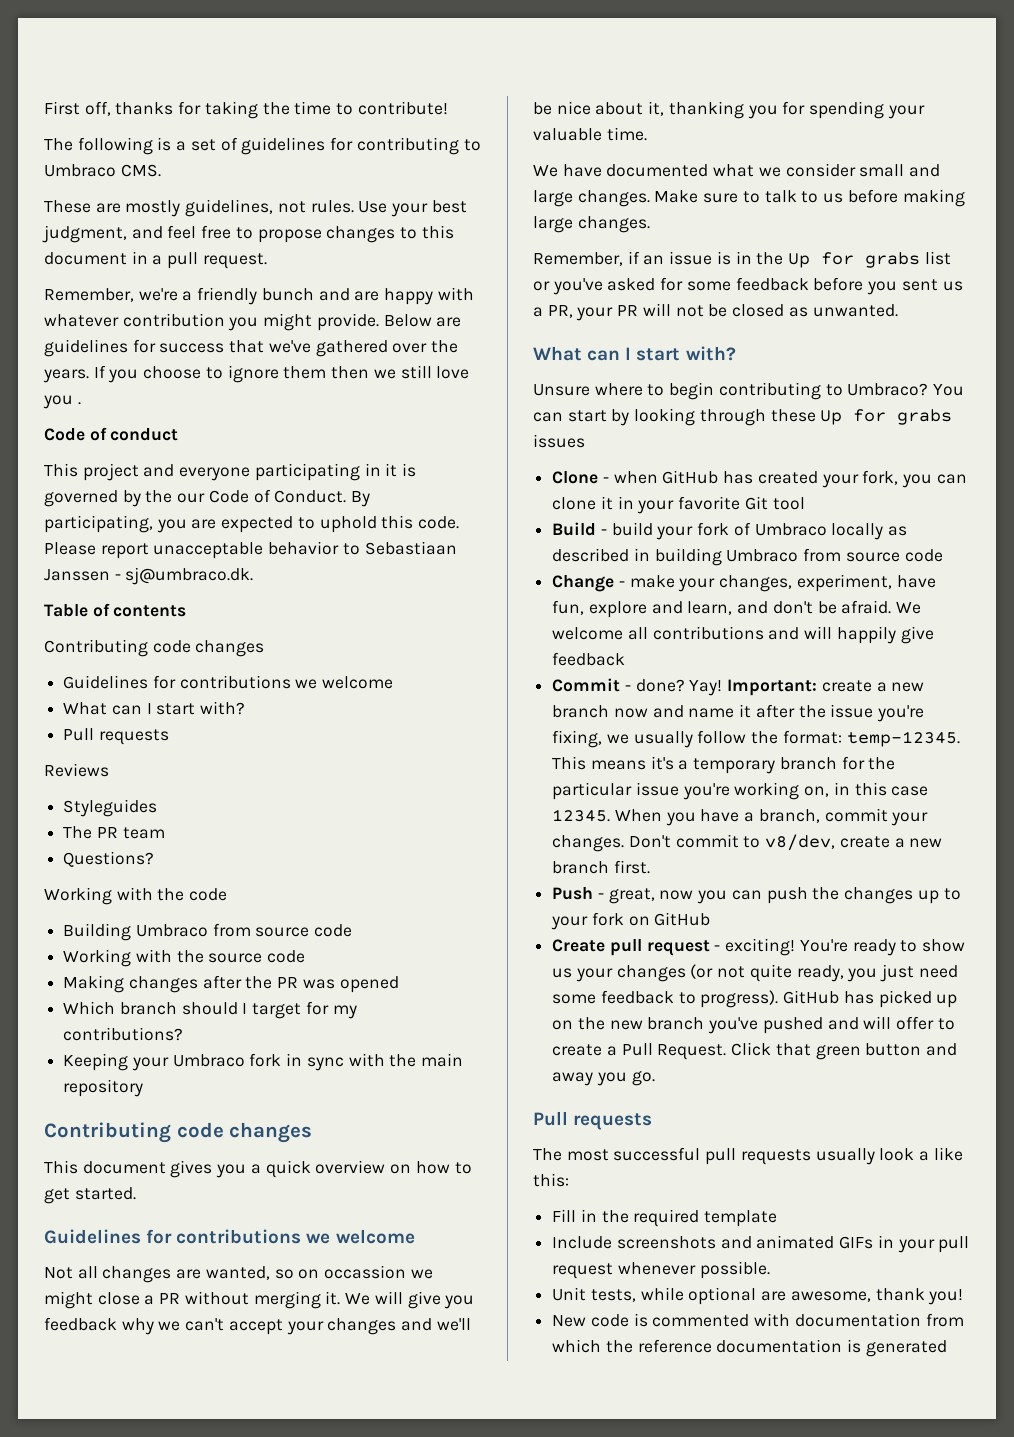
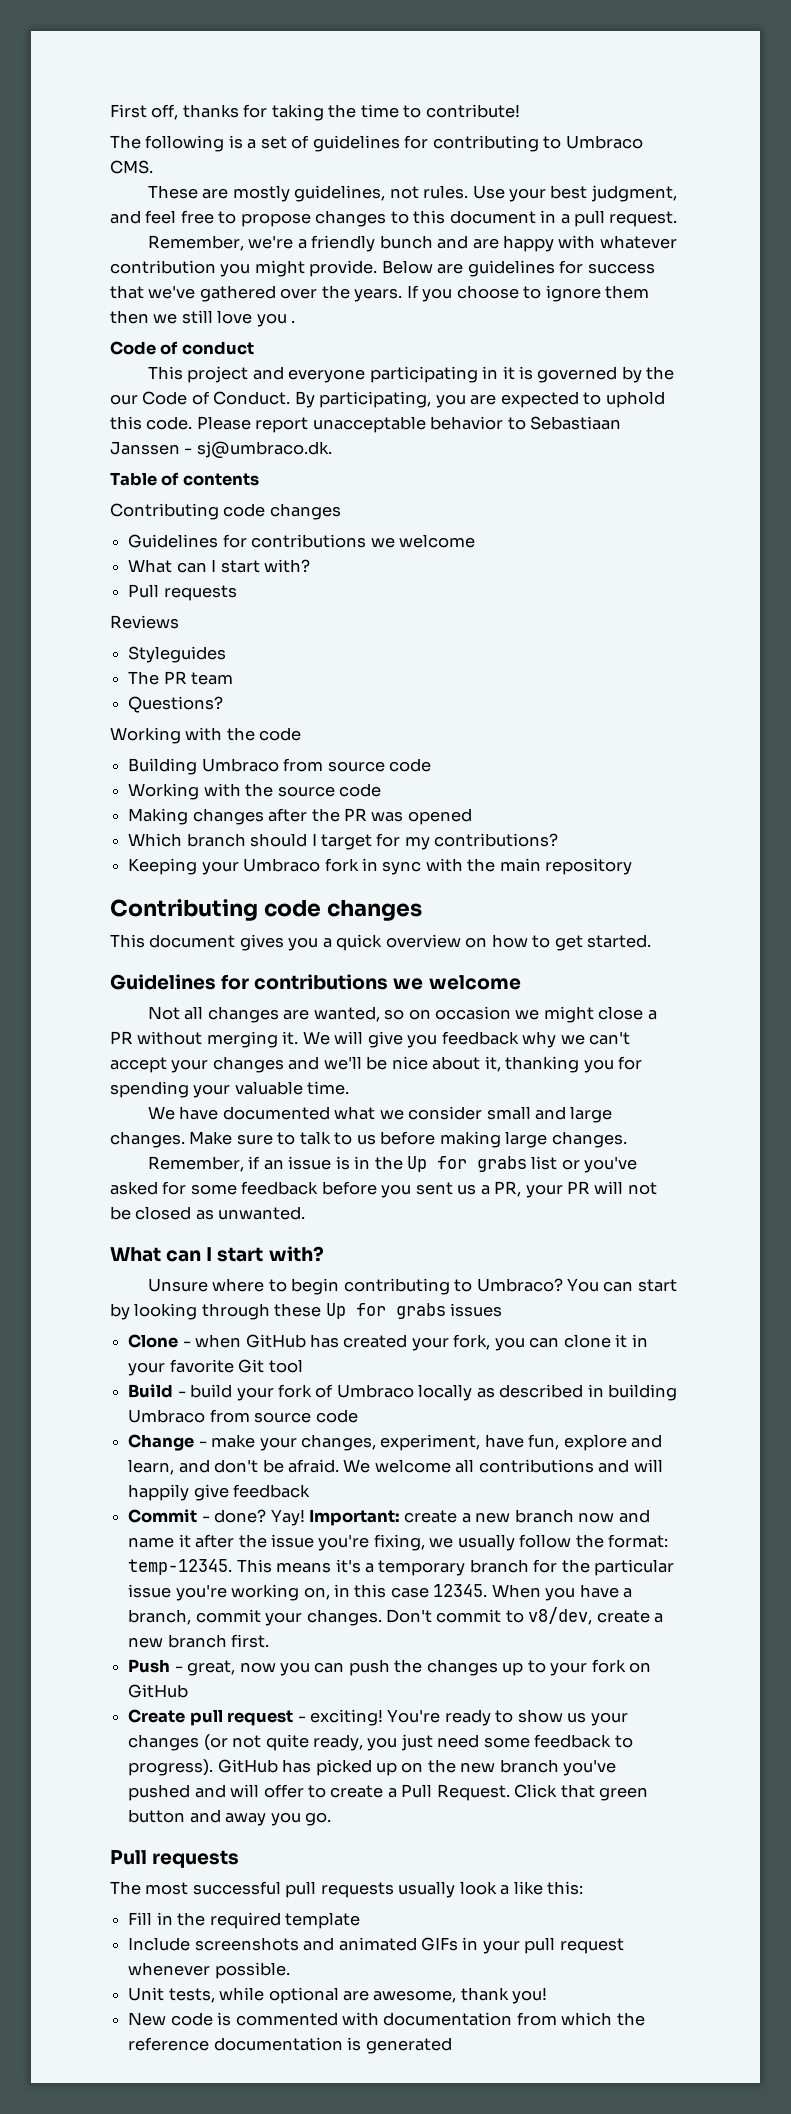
- Not all changes are wanted, so on occassion we might close a PR without merging it.
+ Not all changes are wanted, so on occasion we might close a PR without merging it.

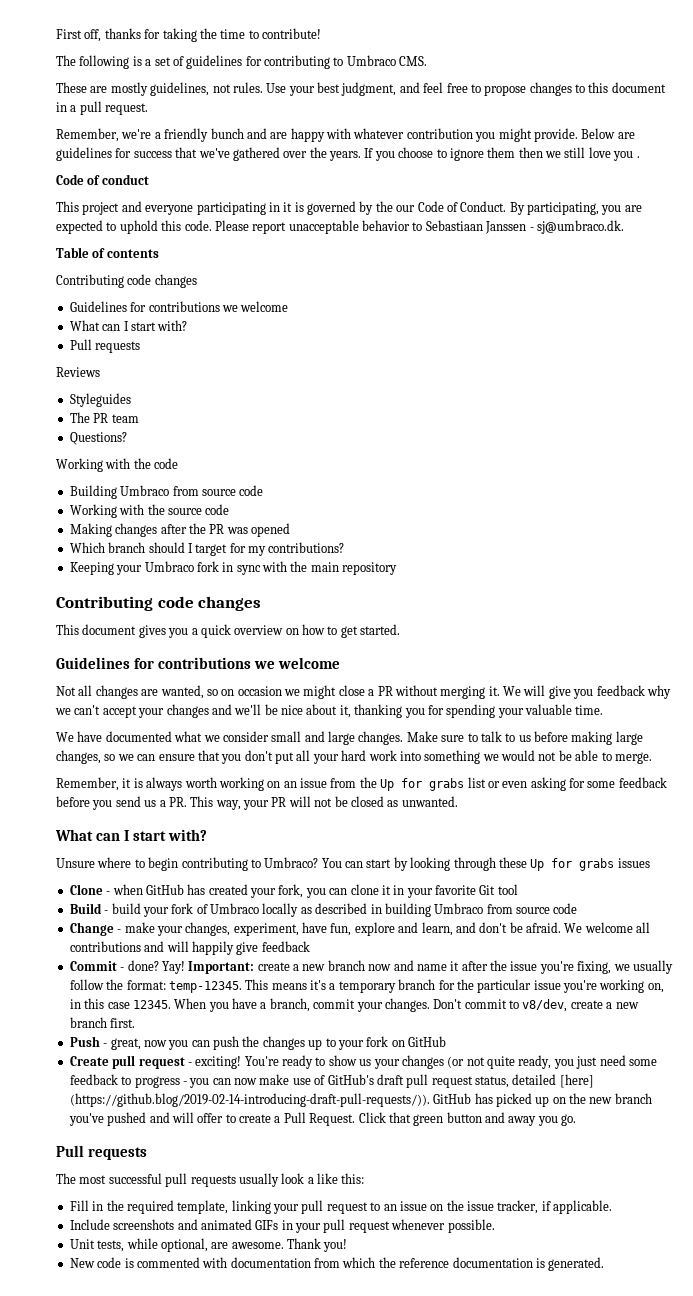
- Make sure to talk to us before making large changes.
- Remember, if an issue is in the Up for grabs list or you've asked for some feedback before you sent us a PR, your PR will not be closed as unwanted.
+ Make sure to talk to us before making large changes, so we can ensure that you don't put all your hard work into something we would not be able to merge.
+ Remember, it is always worth working on an issue from the Up for grabs list or even asking for some feedback before you send us a PR. This way, your PR will not be closed as unwanted.
- You're ready to show us your changes (or not quite ready, you just need some feedback to progress). GitHub has picked up on the new branch you've pushed and will offer to create a Pull Request.
+ You're ready to show us your changes (or not quite ready, you just need some feedback to progress - you can now make use of GitHub's draft pull request status, detailed [here] (https://github.blog/2019-02-14-introducing-draft-pull-requests/)). GitHub has picked up on the new branch you've pushed and will offer to create a Pull Request.
- Fill in the required template
+ Fill in the required template, linking your pull request to an issue on the issue tracker, if applicable.
- Unit tests, while optional are awesome, thank you!
+ Unit tests, while optional, are awesome. Thank you!
- New code is commented with documentation from which the reference documentation is generated
+ New code is commented with documentation from which the reference documentation is generated.

